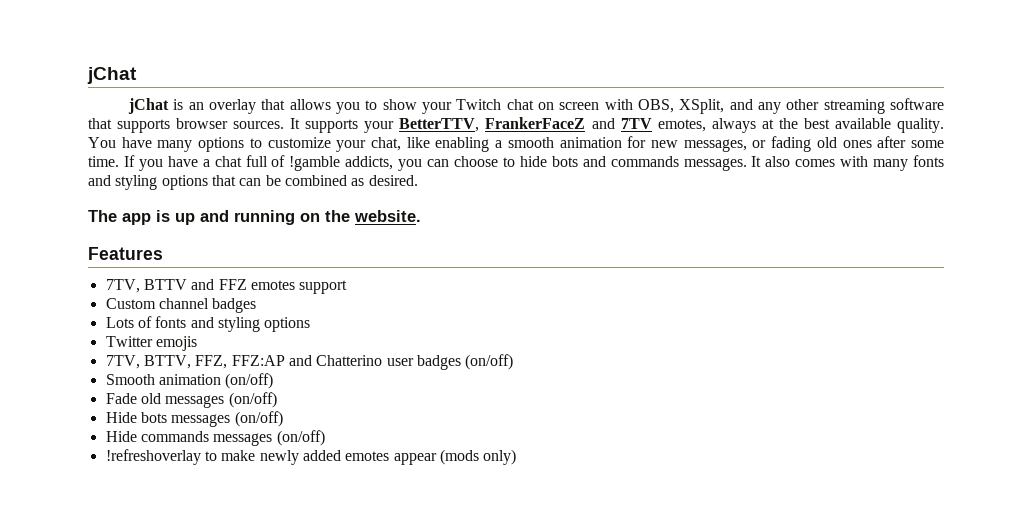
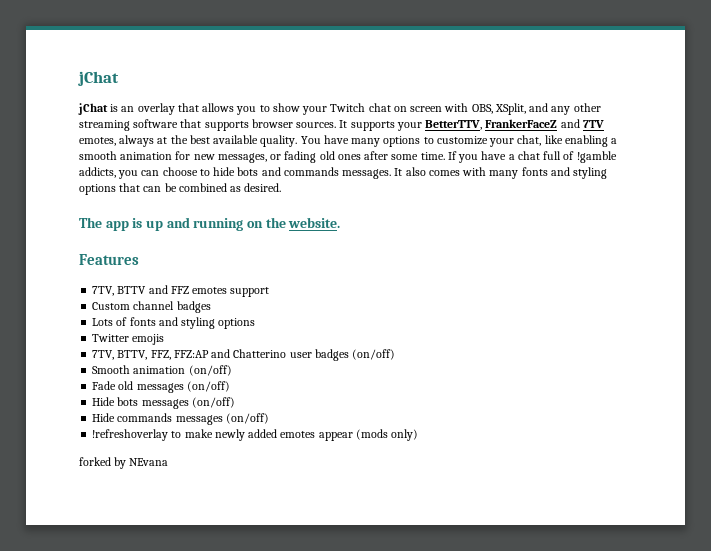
+ forked by NEvana

